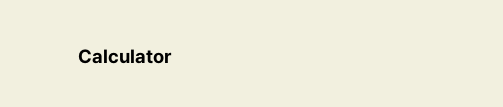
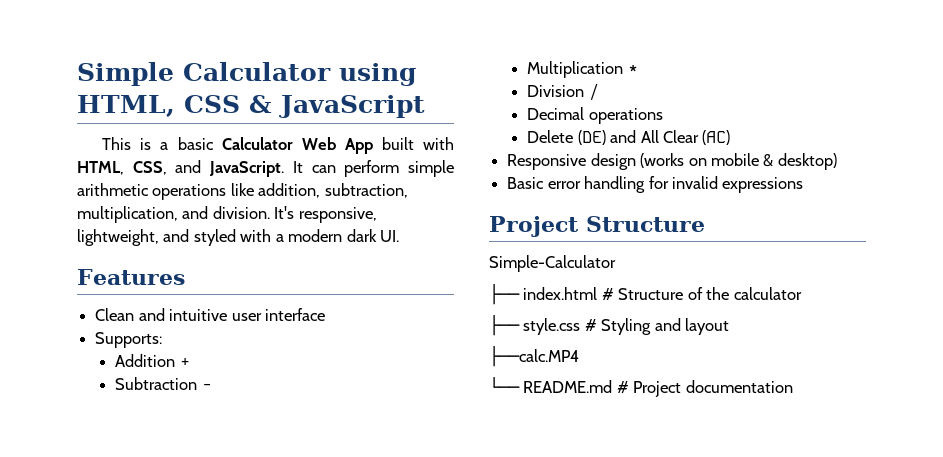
- Calculator
+ Simple Calculator using HTML, CSS & JavaScript
+ This is a basic Calculator Web App built with HTML, CSS, and JavaScript. It can perform simple arithmetic operations like addition, subtraction, multiplication, and division. It's responsive, lightweight, and styled with a modern dark UI.
+ Features
+ Clean and intuitive user interface
+ Supports:
+ Addition +
+ Subtraction -
+ Multiplication *
+ Division /
+ Decimal operations
+ Delete (DE) and All Clear (AC)
+ Responsive design (works on mobile & desktop)
+ Basic error handling for invalid expressions
+ Project Structure
+ Simple-Calculator
+ ├── index.html # Structure of the calculator
+ ├── style.css # Styling and layout
+ ├──calc.MP4
+ └── README.md # Project documentation

